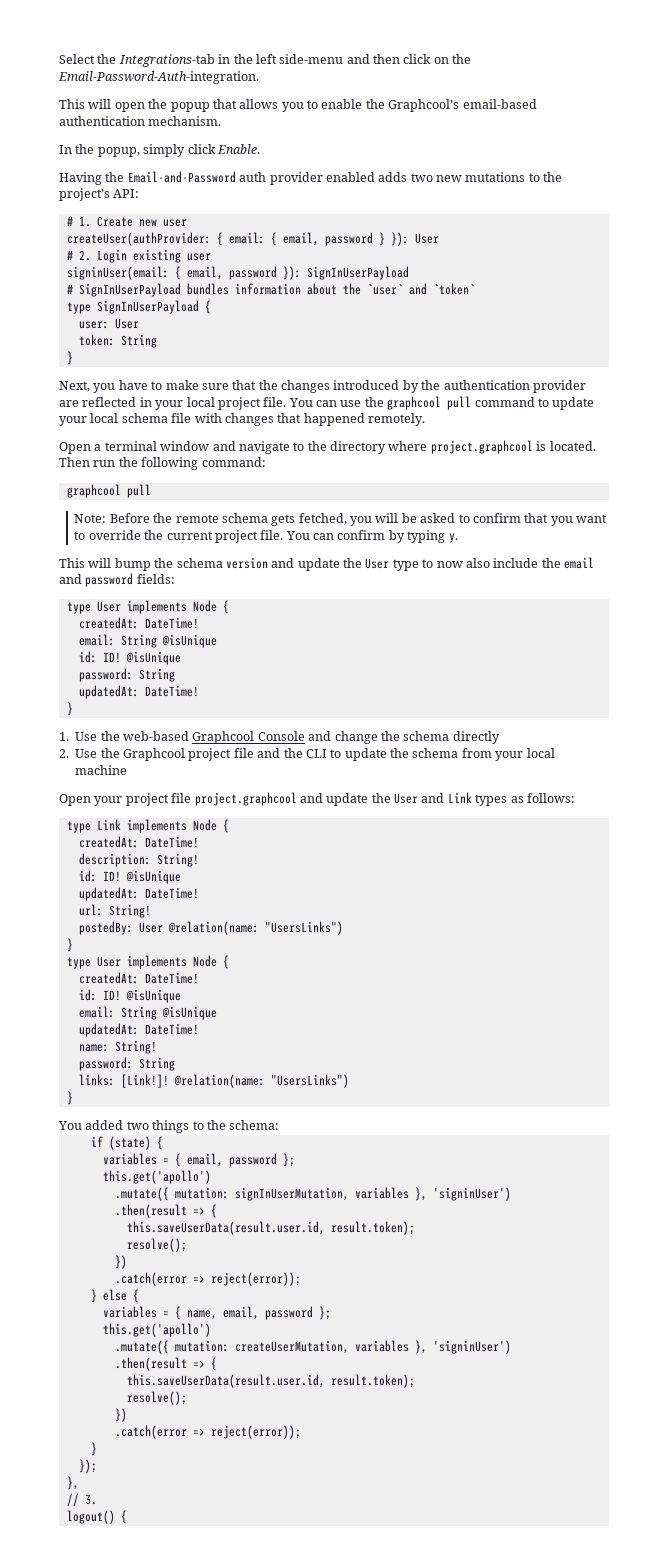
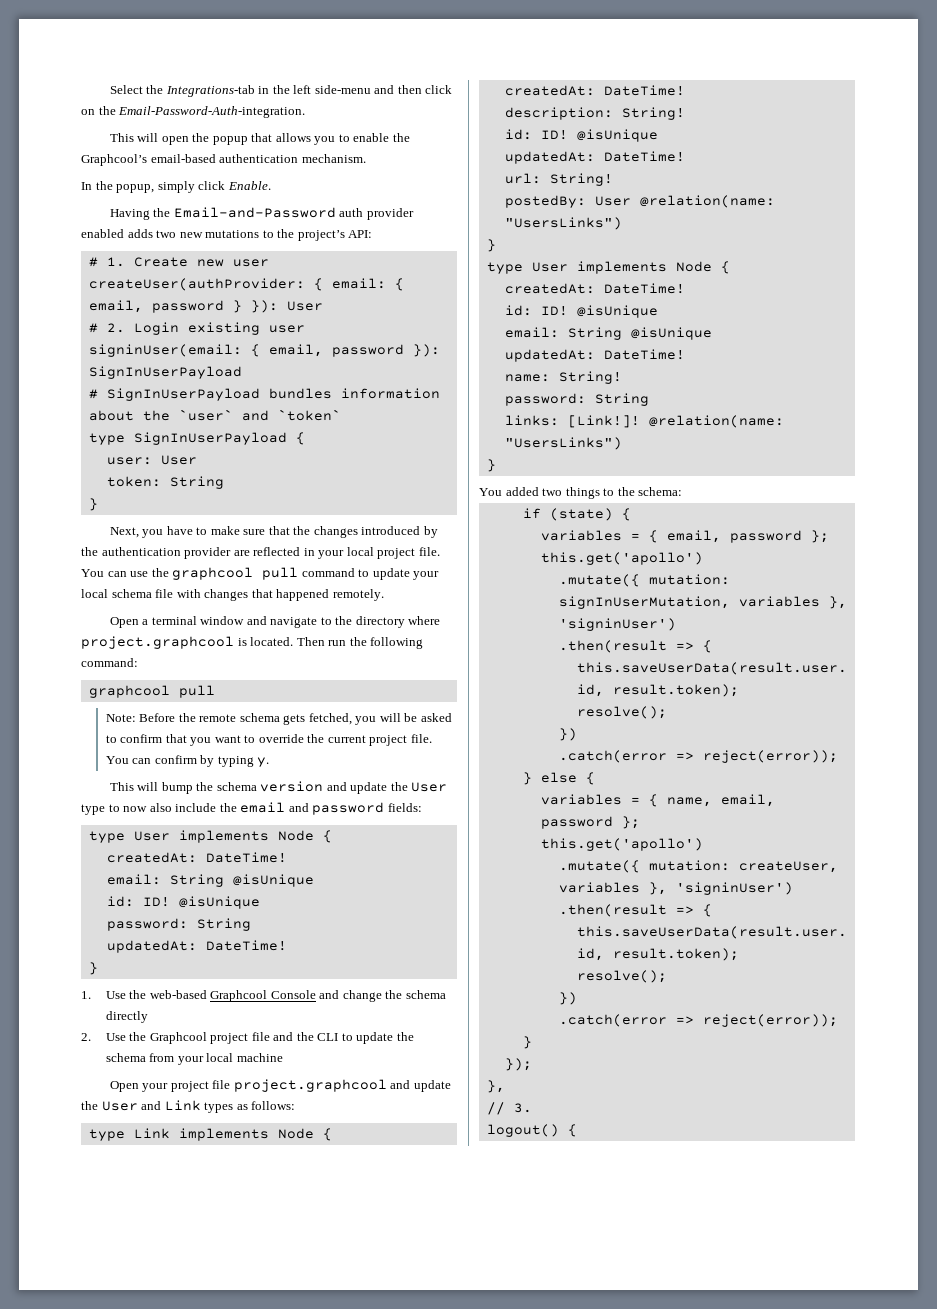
- .mutate({ mutation: createUserMutation, variables }, 'signinUser')
+ .mutate({ mutation: createUser, variables }, 'signinUser')

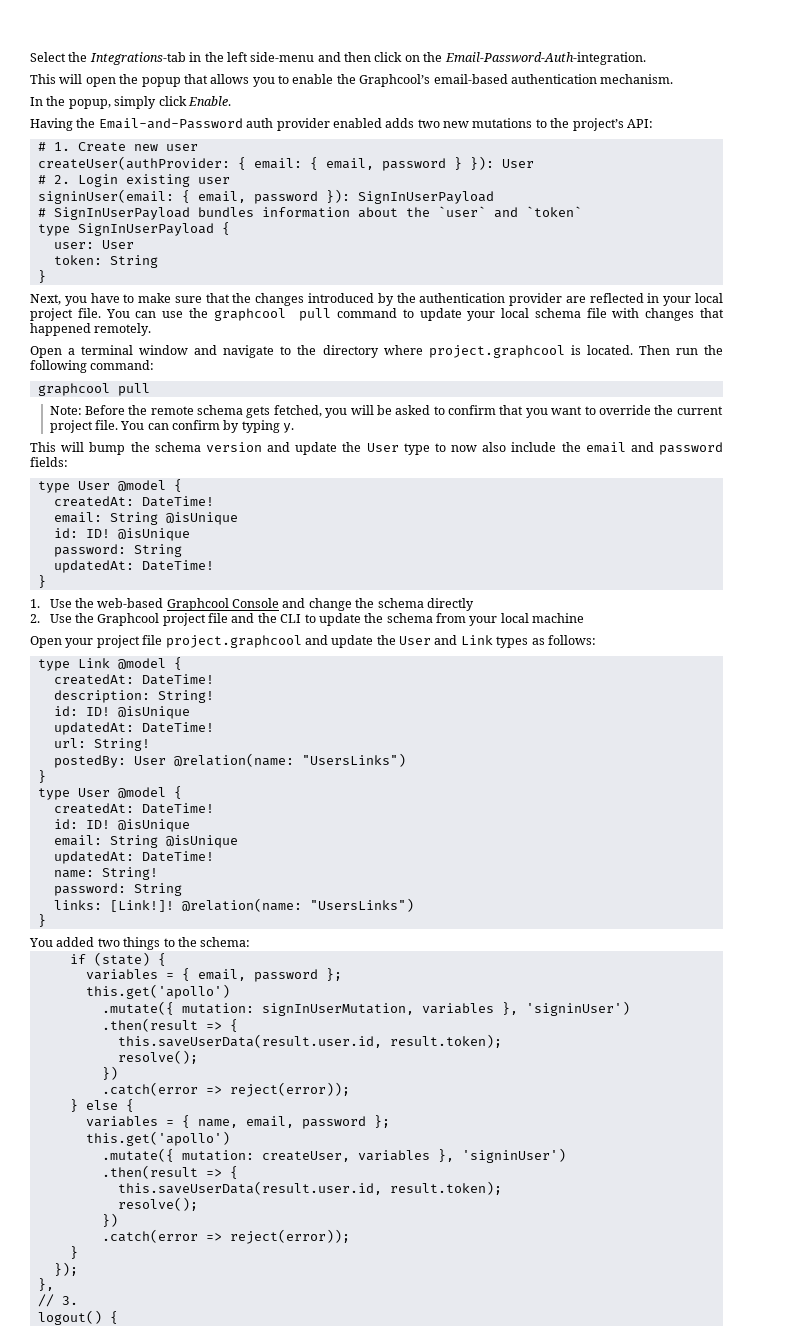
  This will bump the schema version and update the User type to now also include the email and password fields:
- type User implements Node {
+ type User @model {
- type Link implements Node {
+ type Link @model {
  postedBy: User @relation(name: "UsersLinks")
  }
- type User implements Node {
+ type User @model {

